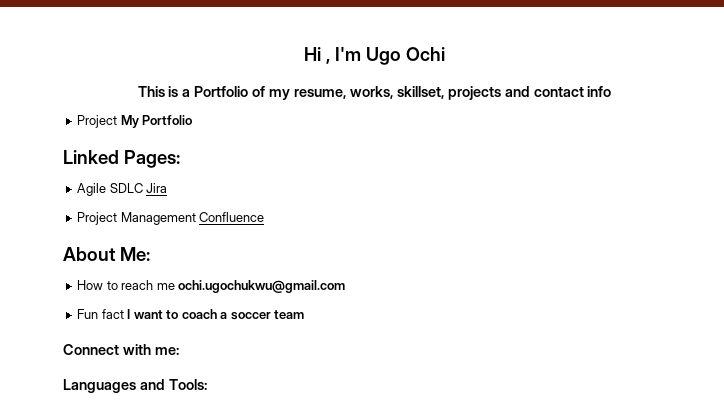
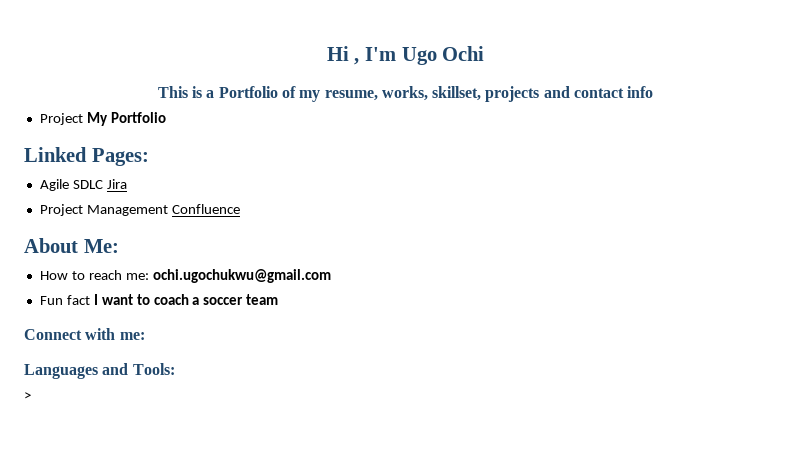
- How to reach me ochi.ugochukwu@gmail.com
+ How to reach me: ochi.ugochukwu@gmail.com
+ >

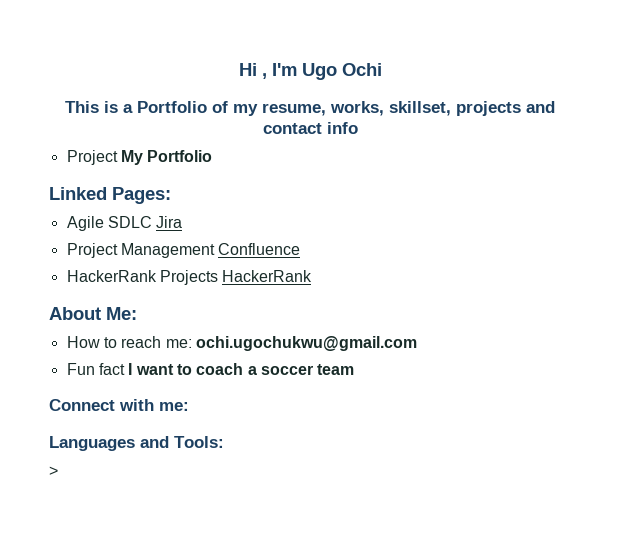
+ HackerRank Projects HackerRank

